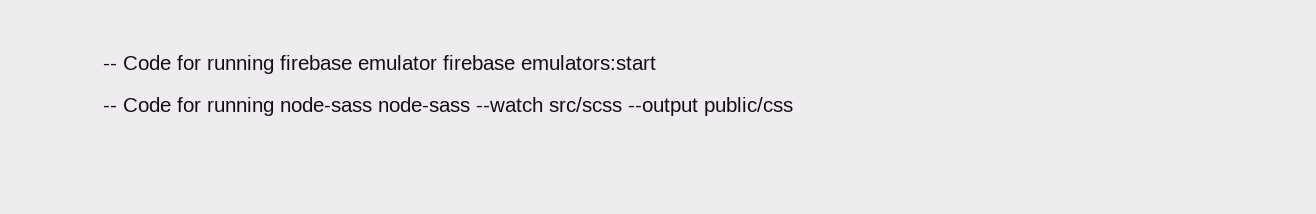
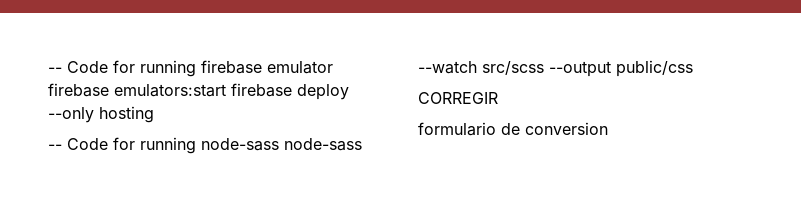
- -- Code for running firebase emulator firebase emulators:start
+ -- Code for running firebase emulator firebase emulators:start firebase deploy --only hosting
+ CORREGIR
+ formulario de conversion

